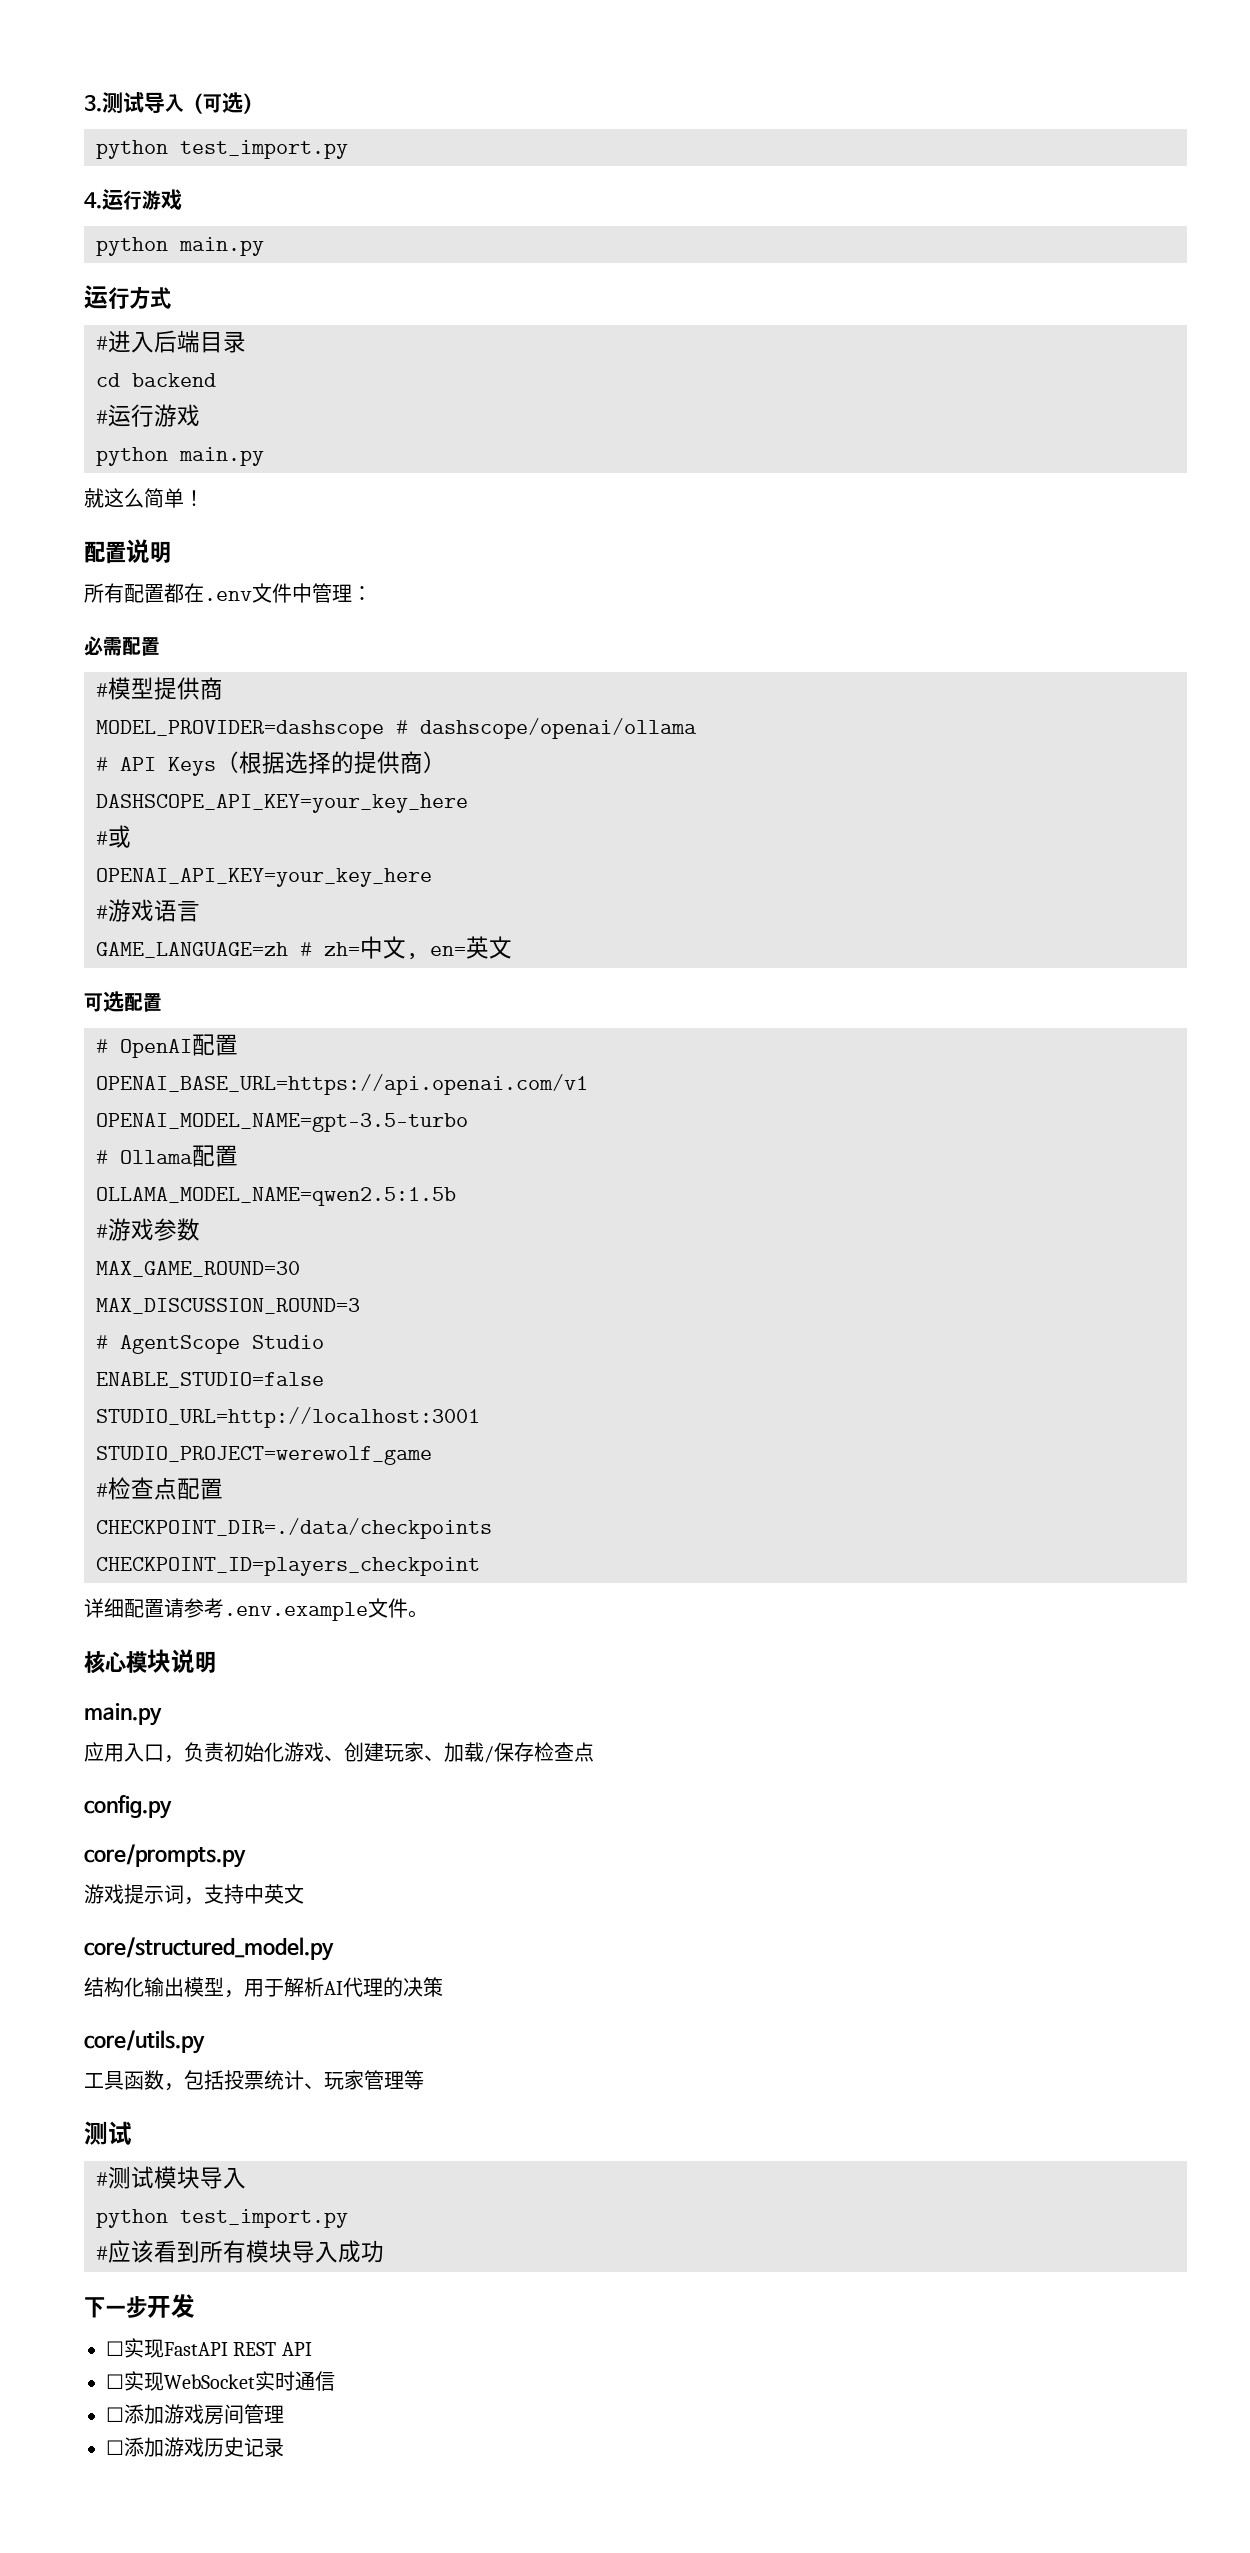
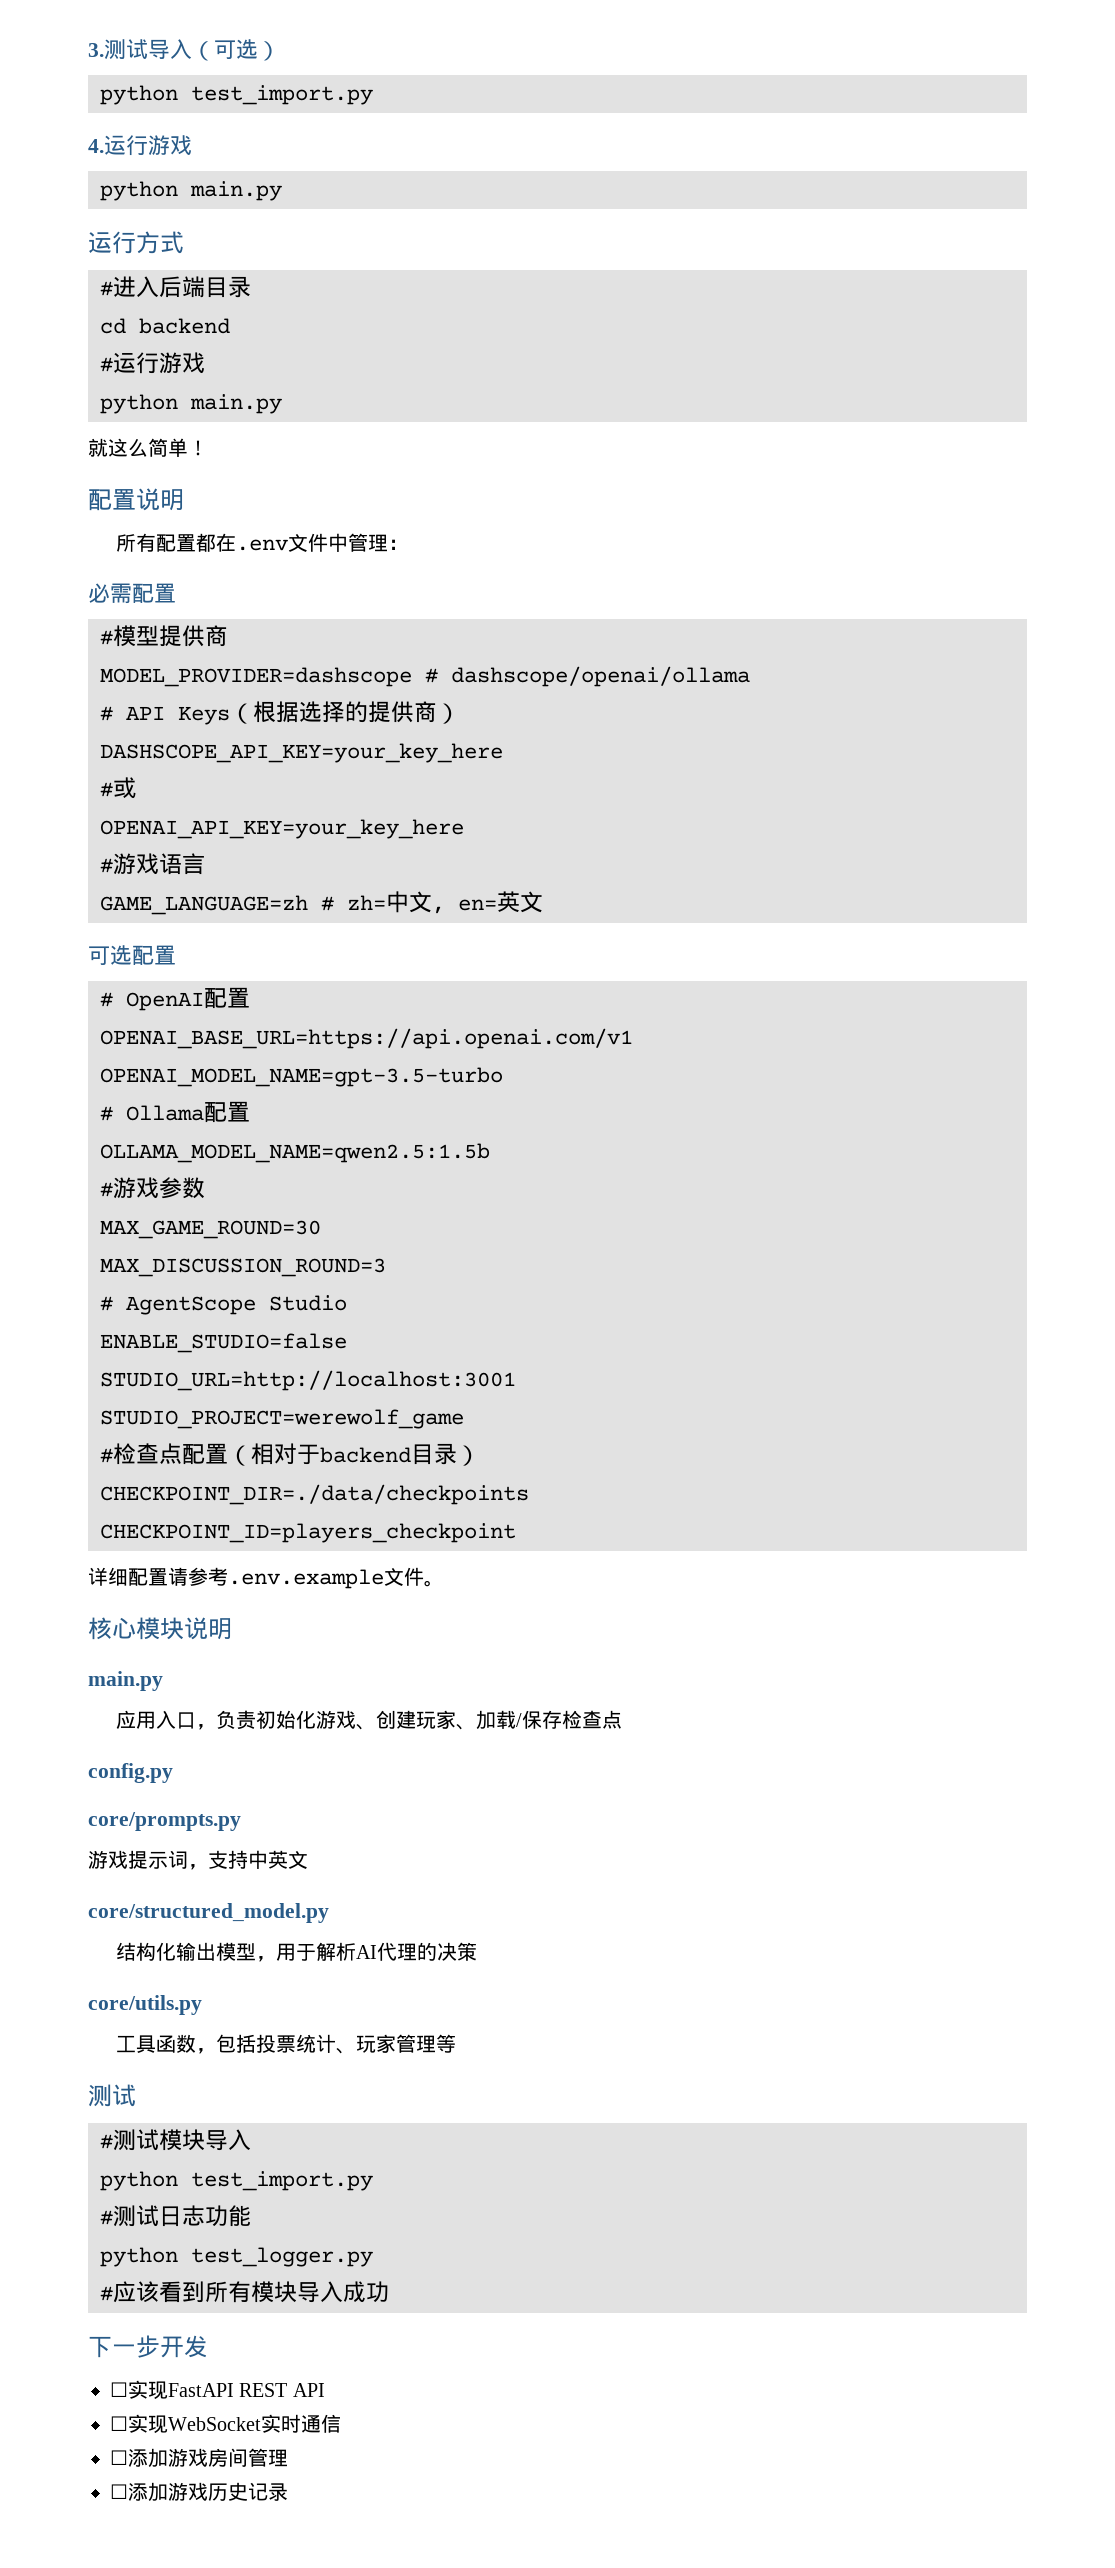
- #检查点配置
+ #检查点配置（相对于backend目录）
+ #测试日志功能
+ python test_logger.py

